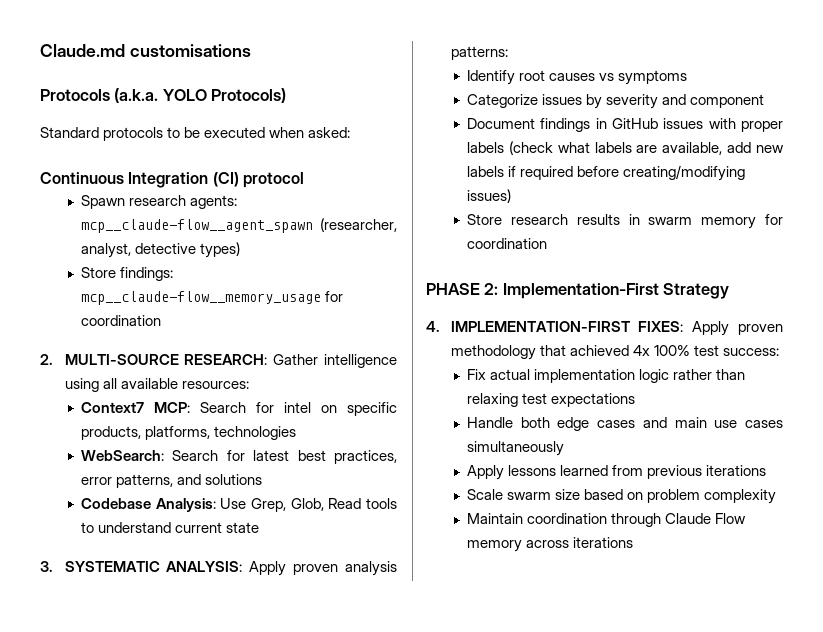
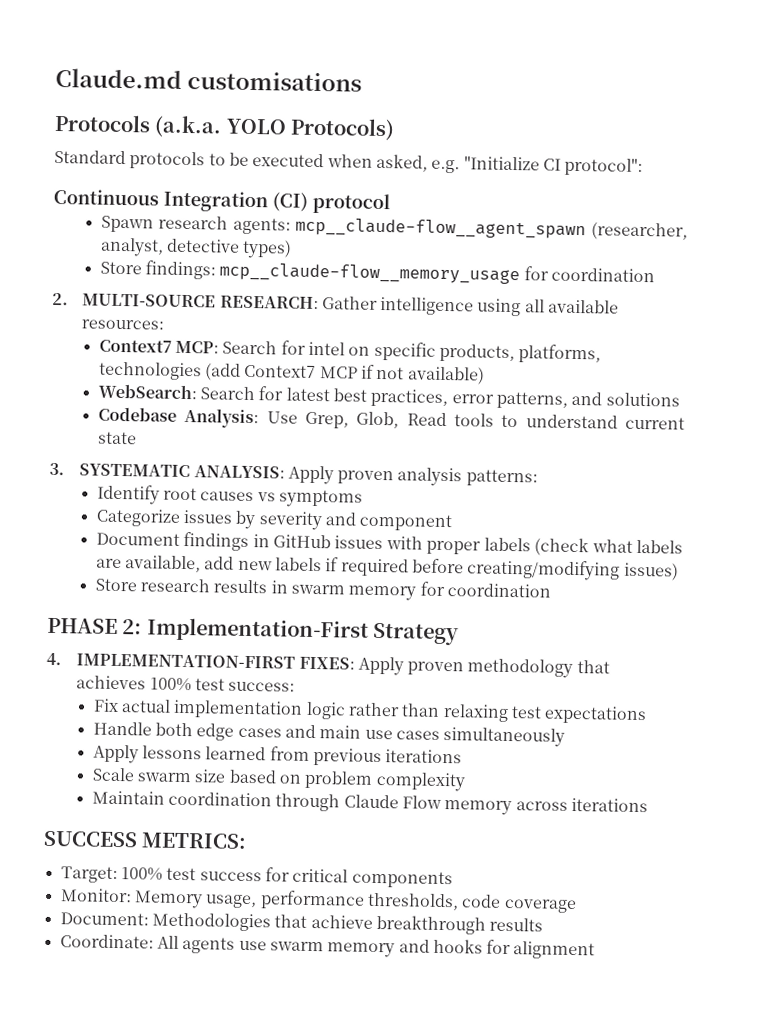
- Standard protocols to be executed when asked:
+ Standard protocols to be executed when asked, e.g. "Initialize CI protocol":
- Context7 MCP: Search for intel on specific products, platforms, technologies
+ Context7 MCP: Search for intel on specific products, platforms, technologies (add Context7 MCP if not available)
- 4. IMPLEMENTATION-FIRST FIXES: Apply proven methodology that achieved 4x 100% test success:
+ 4. IMPLEMENTATION-FIRST FIXES: Apply proven methodology that achieves 100% test success:
+ SUCCESS METRICS:
+ Target: 100% test success for critical components
+ Monitor: Memory usage, performance thresholds, code coverage
+ Document: Methodologies that achieve breakthrough results
+ Coordinate: All agents use swarm memory and hooks for alignment

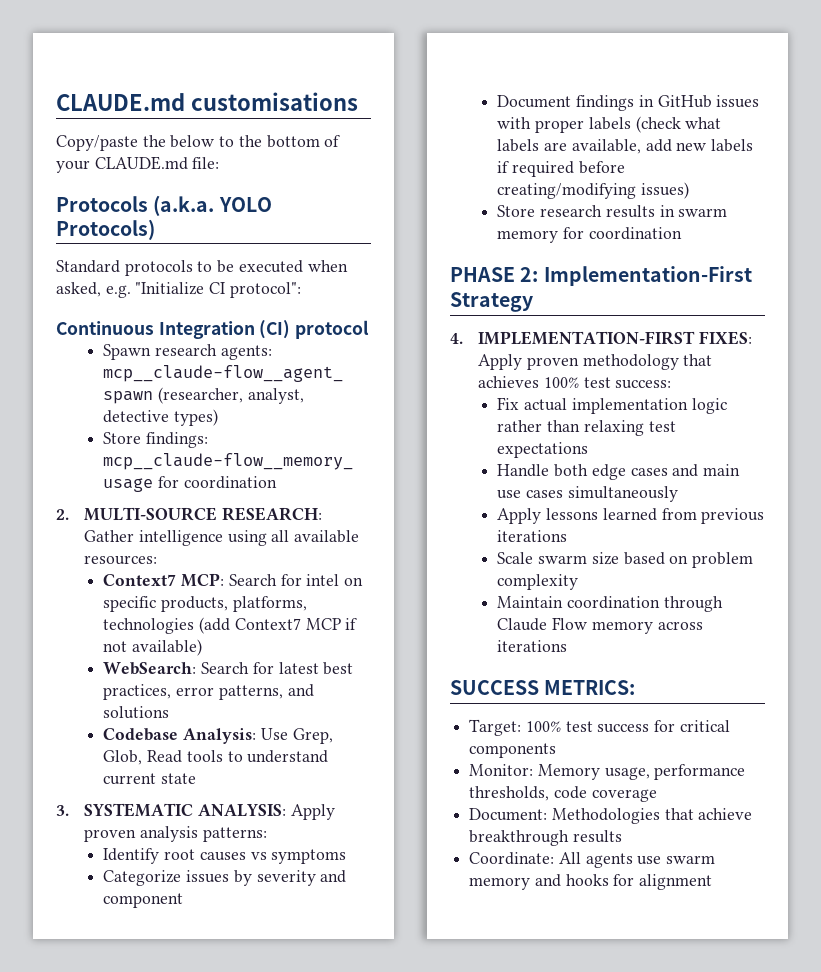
- Claude.md customisations
+ CLAUDE.md customisations
+ Copy/paste the below to the bottom of your CLAUDE.md file:

